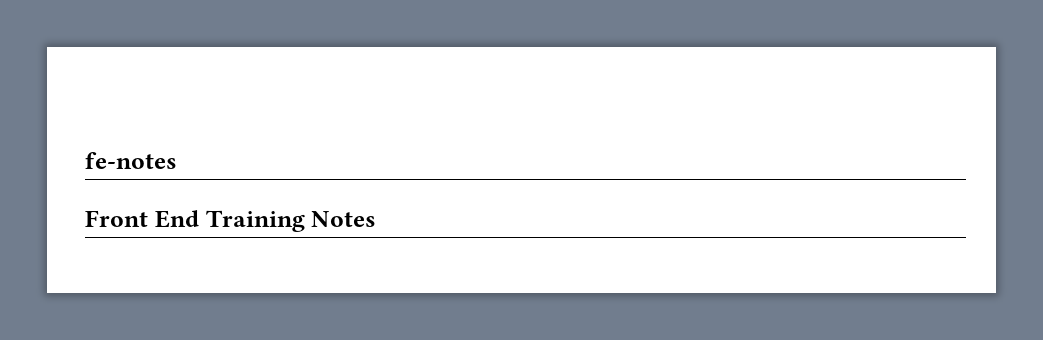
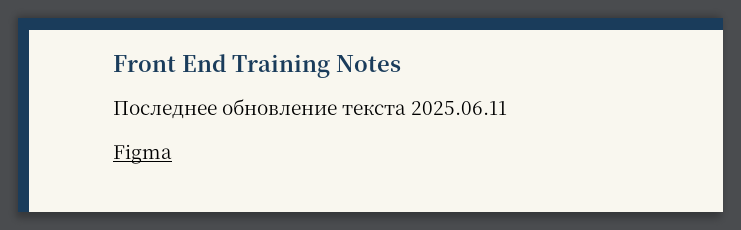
- fe-notes
+ Последнее обновление текста 2025.06.11
+ Figma

